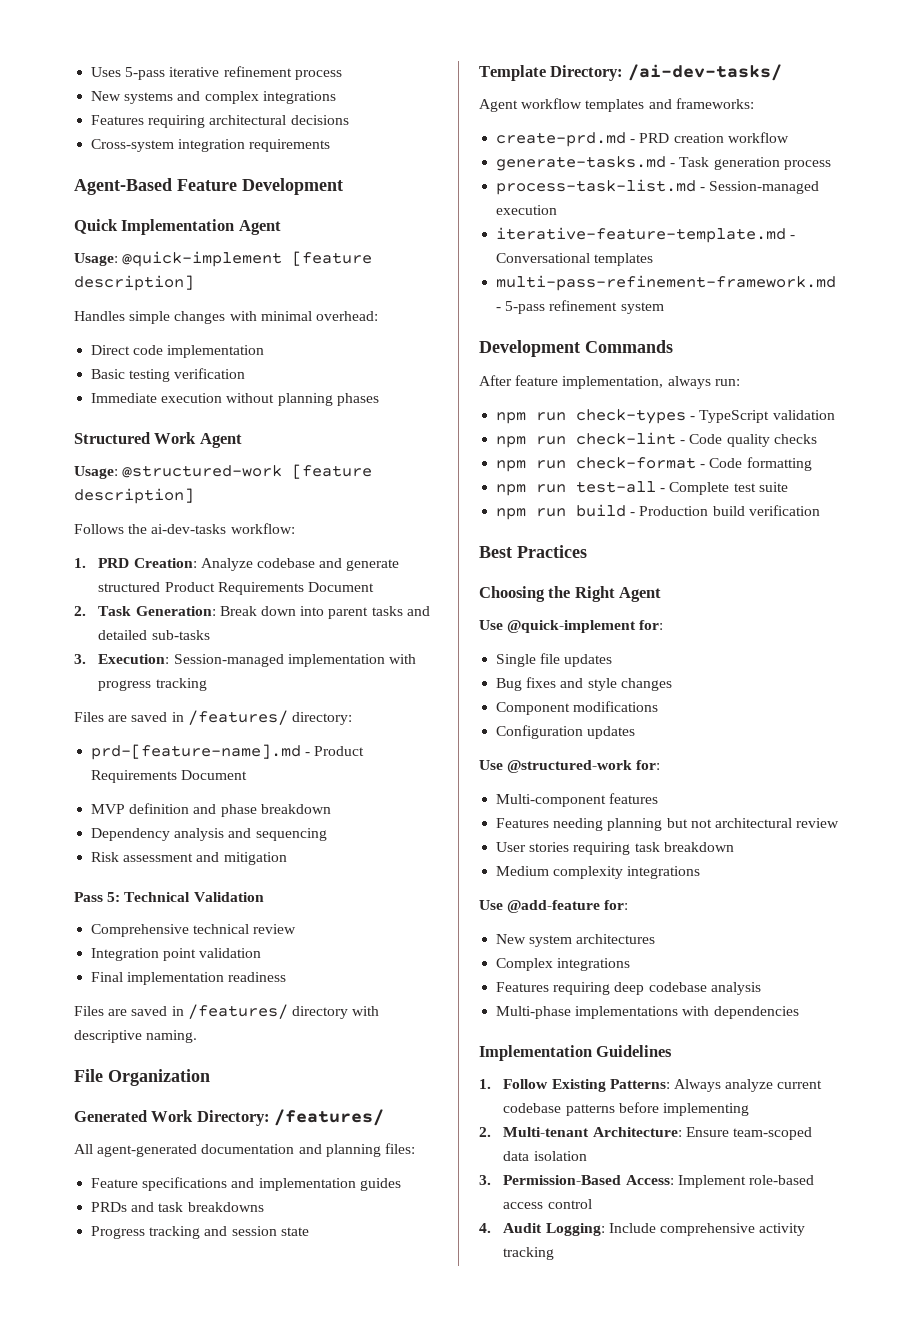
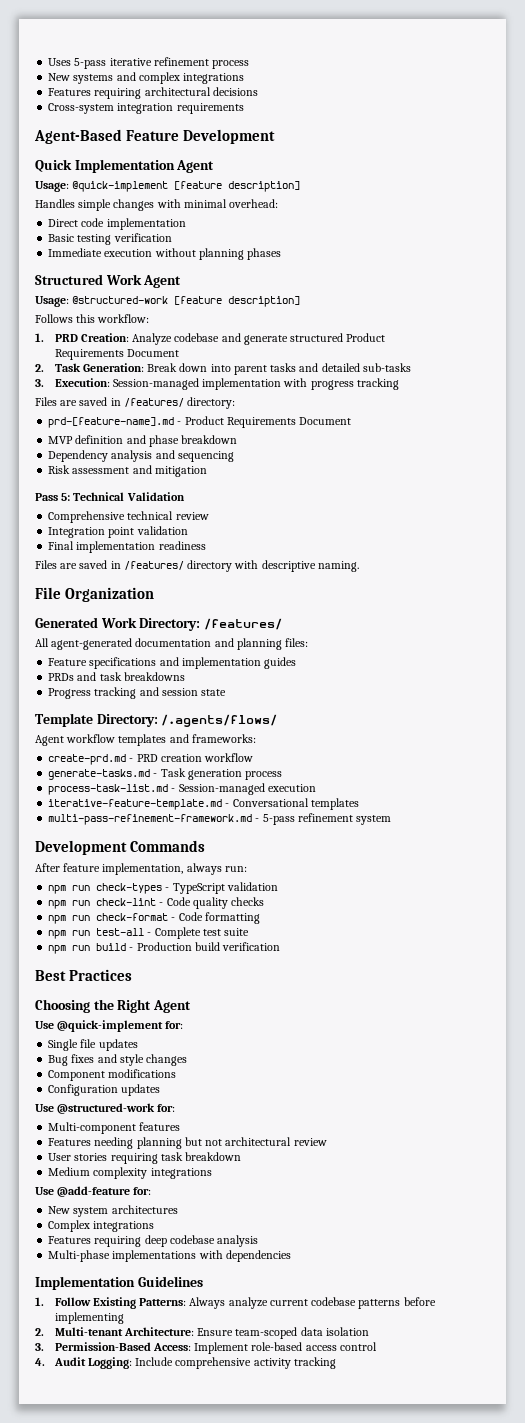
- Follows the ai-dev-tasks workflow:
+ Follows this workflow:
- Template Directory: /ai-dev-tasks/
+ Template Directory: /.agents/flows/

